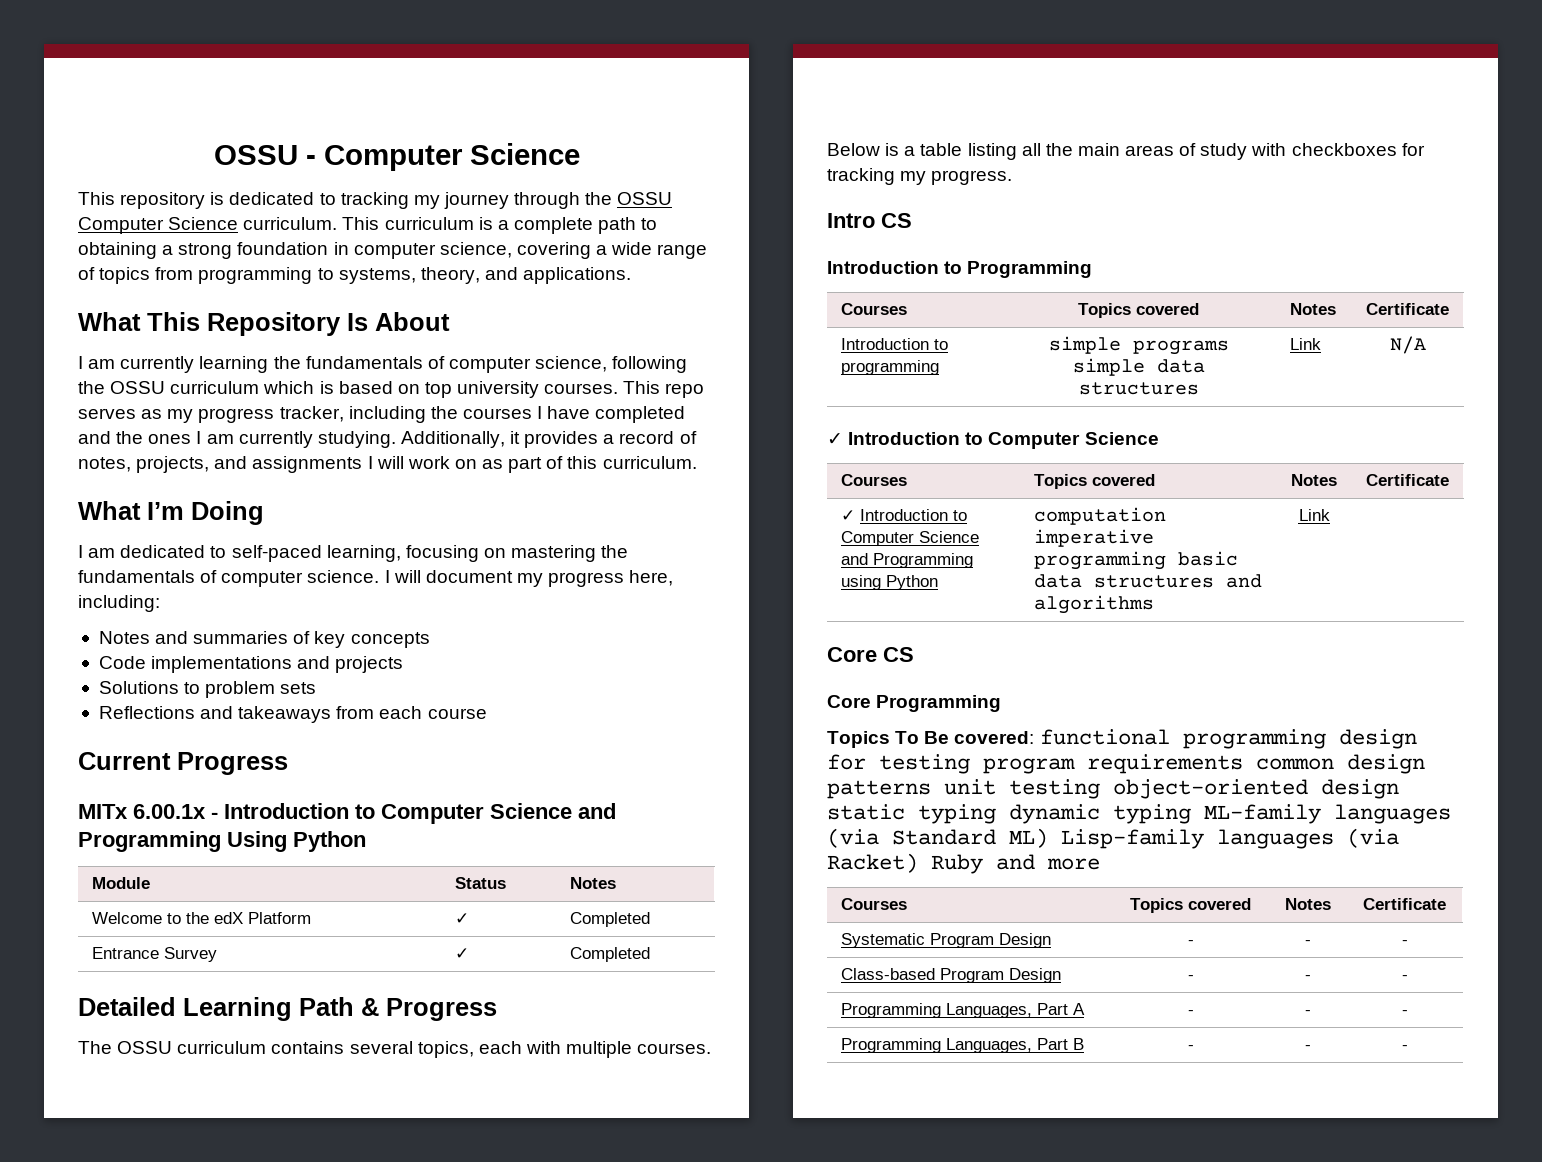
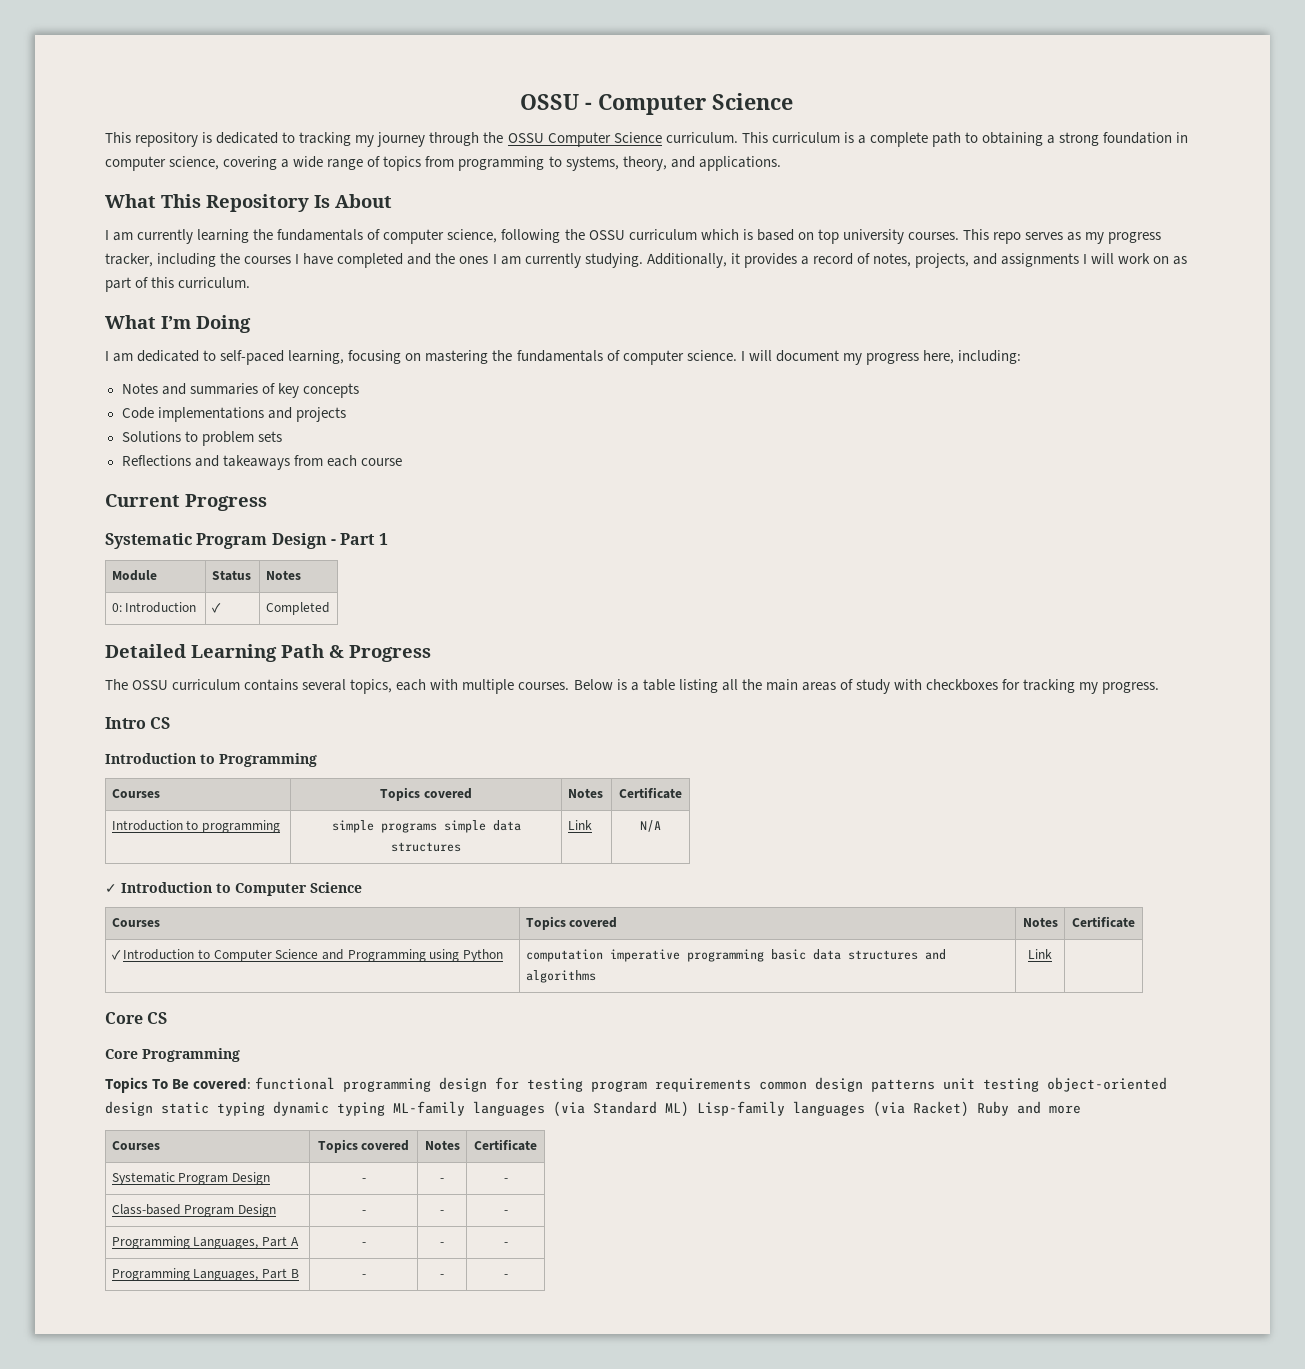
- MITx 6.00.1x - Introduction to Computer Science and Programming Using Python
+ Systematic Program Design - Part 1
  Module | Status | Notes
- Welcome to the edX Platform | ✓ | Completed
- Entrance Survey | ✓ | Completed
+ 0: Introduction | ✓ | Completed

